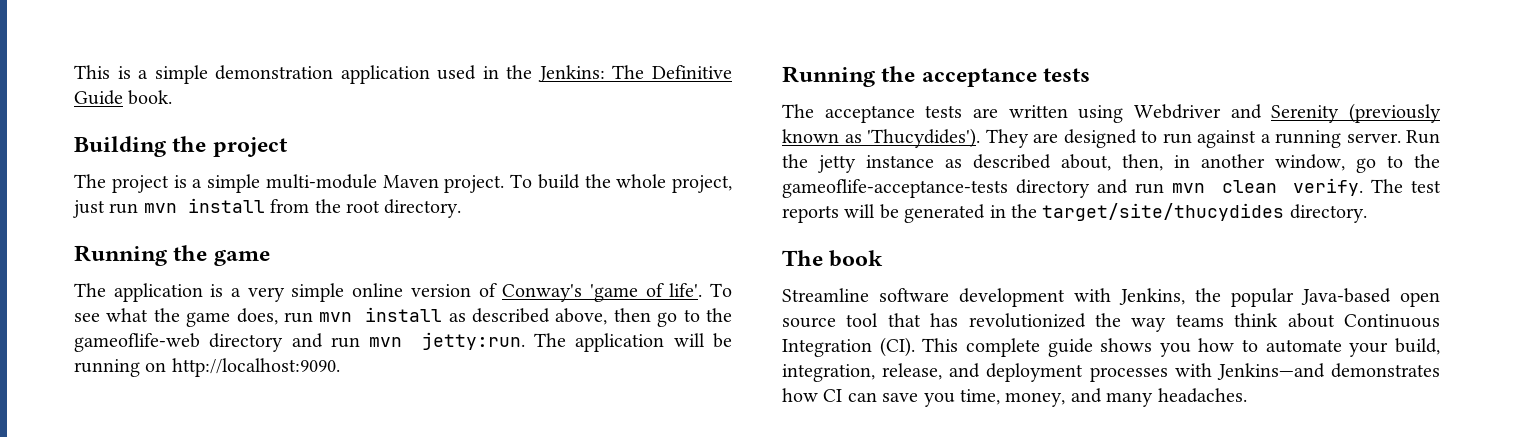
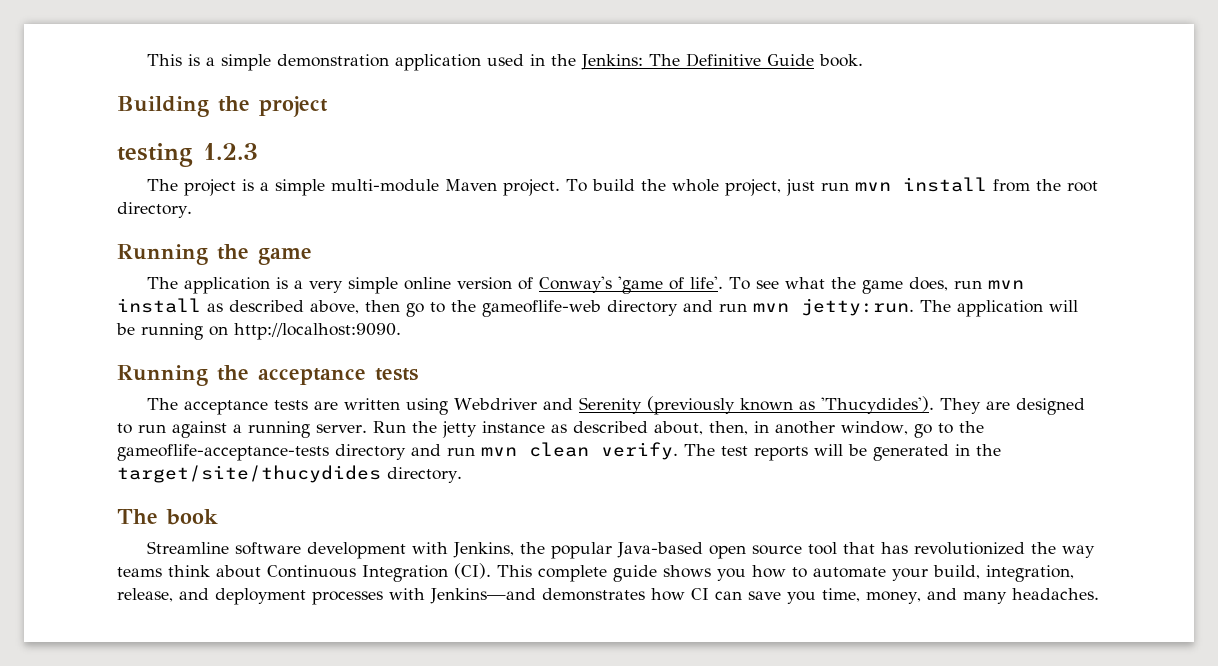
+ testing 1.2.3

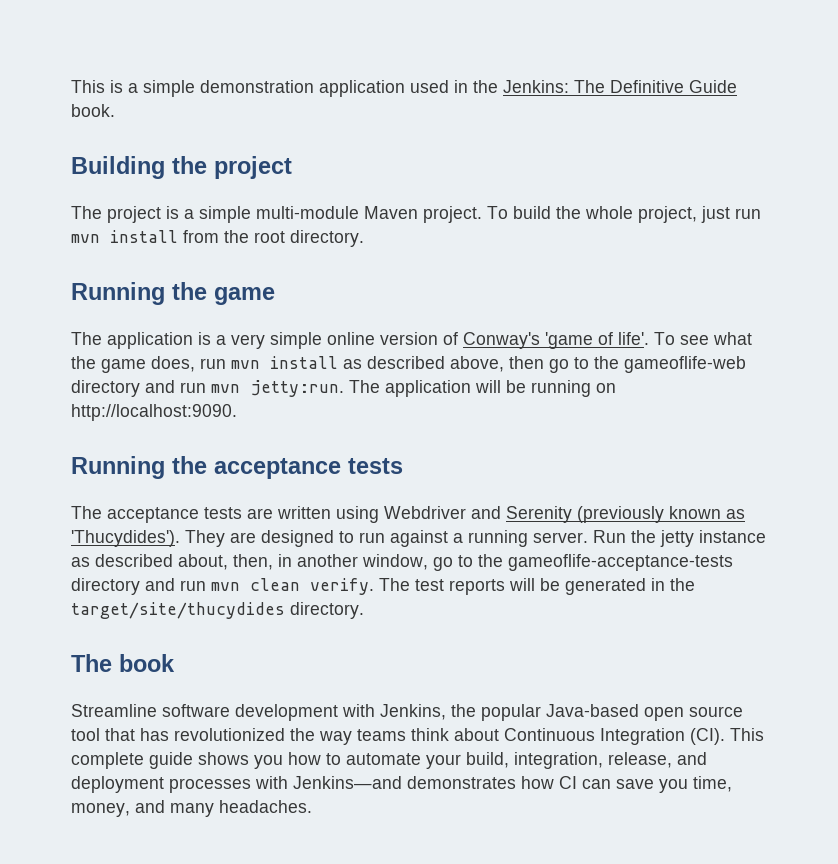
- testing 1.2.3

